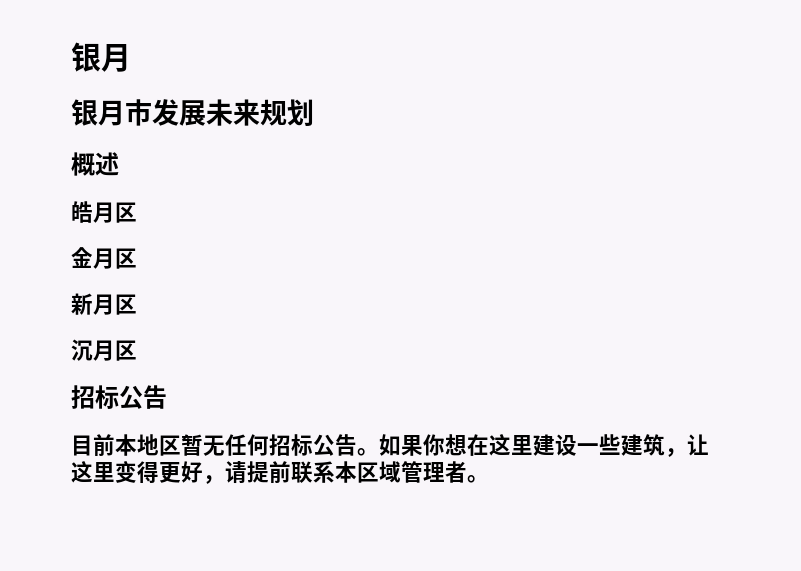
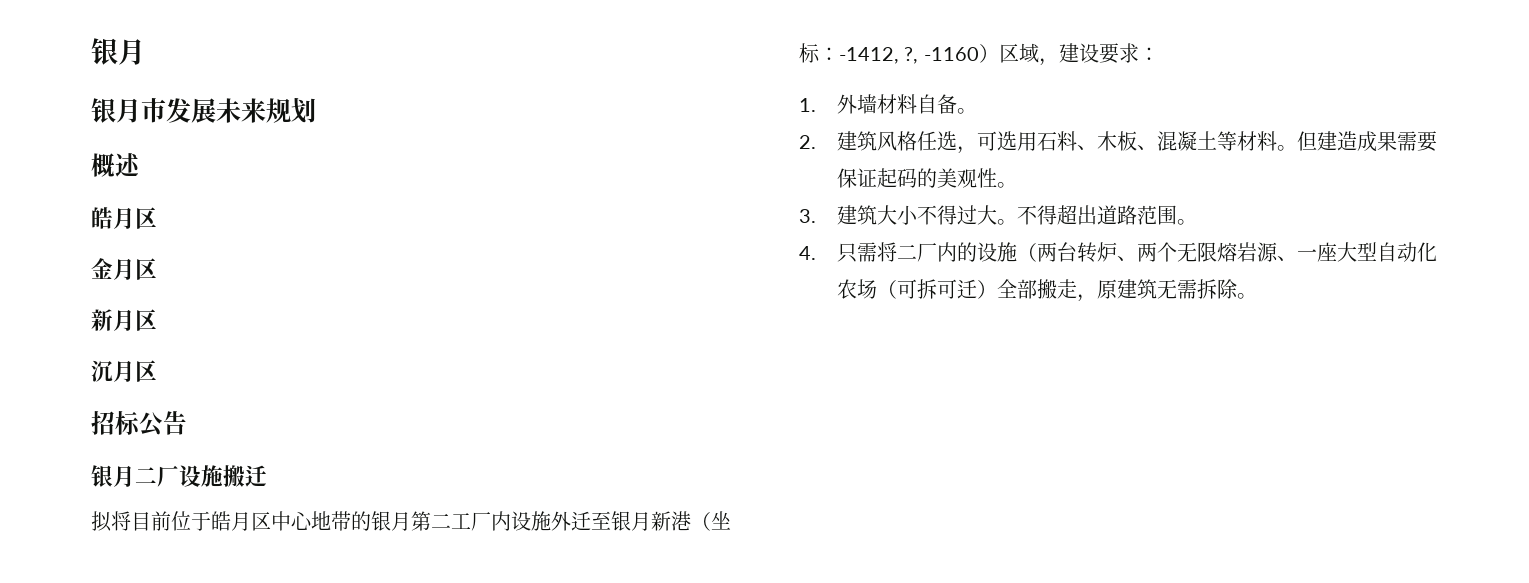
- 目前本地区暂无任何招标公告。如果你想在这里建设一些建筑，让这里变得更好，请提前联系本区域管理者。
+ 银月二厂设施搬迁
+ 拟将目前位于皓月区中心地带的银月第二工厂内设施外迁至银月新港（坐标：-1412, ?, -1160）区域，建设要求：
+ 1.外墙材料自备。
+ 2.建筑风格任选，可选用石料、木板、混凝土等材料。但建造成果需要保证起码的美观性。
+ 3.建筑大小不得过大。不得超出道路范围。
+ 4.只需将二厂内的设施（两台转炉、两个无限熔岩源、一座大型自动化农场（可拆可迁）全部搬走，原建筑无需拆除。

